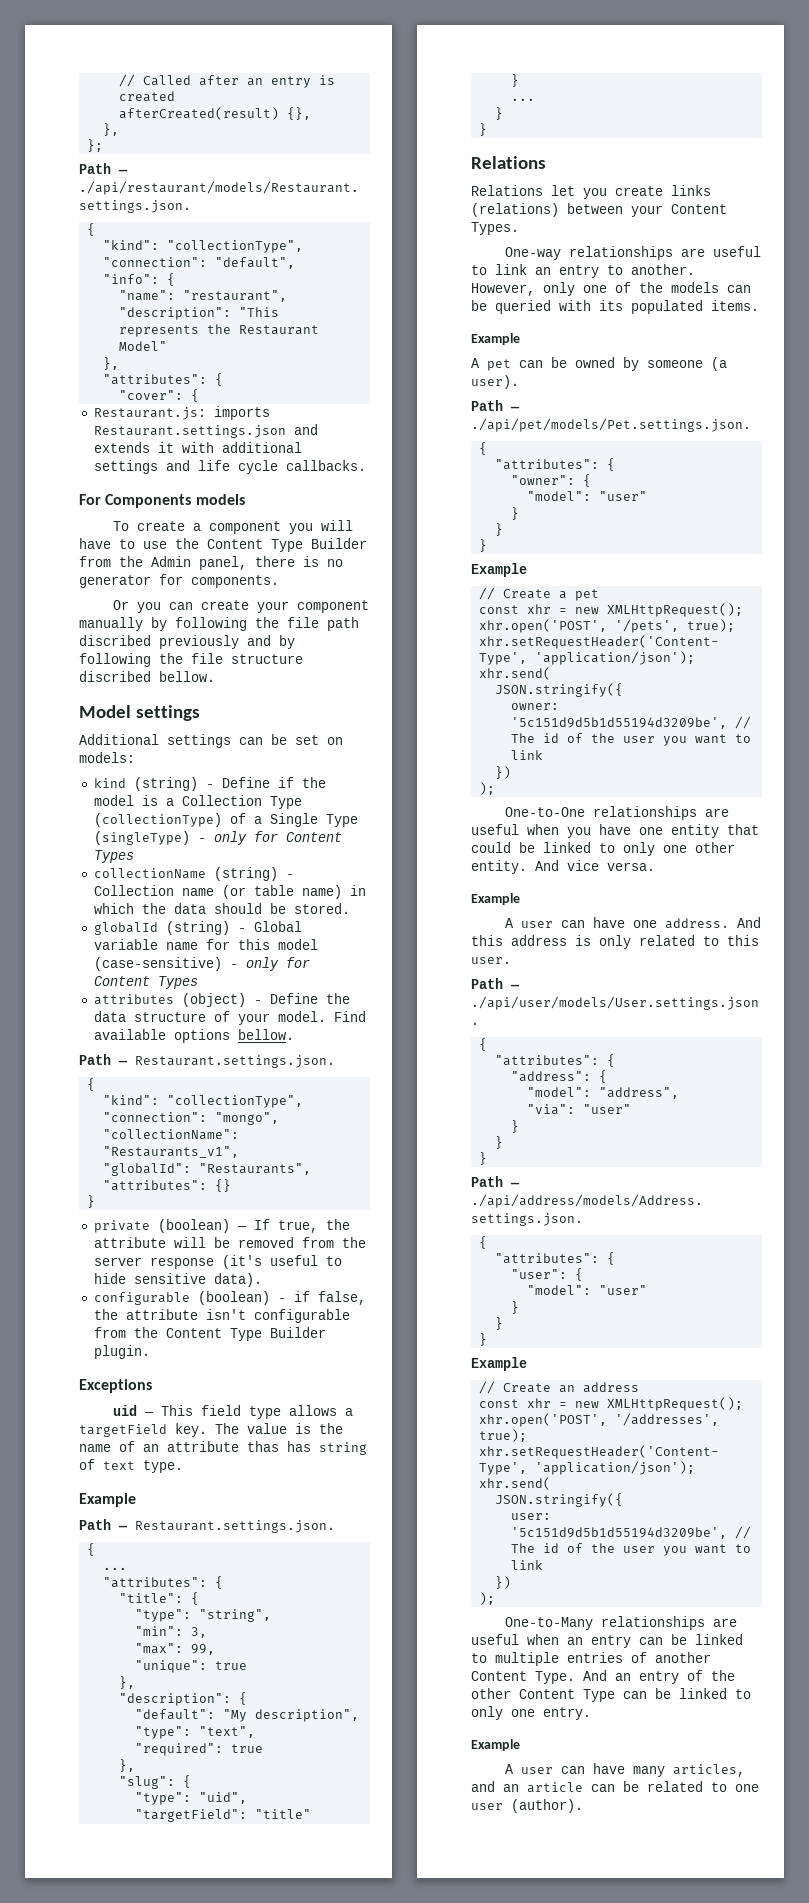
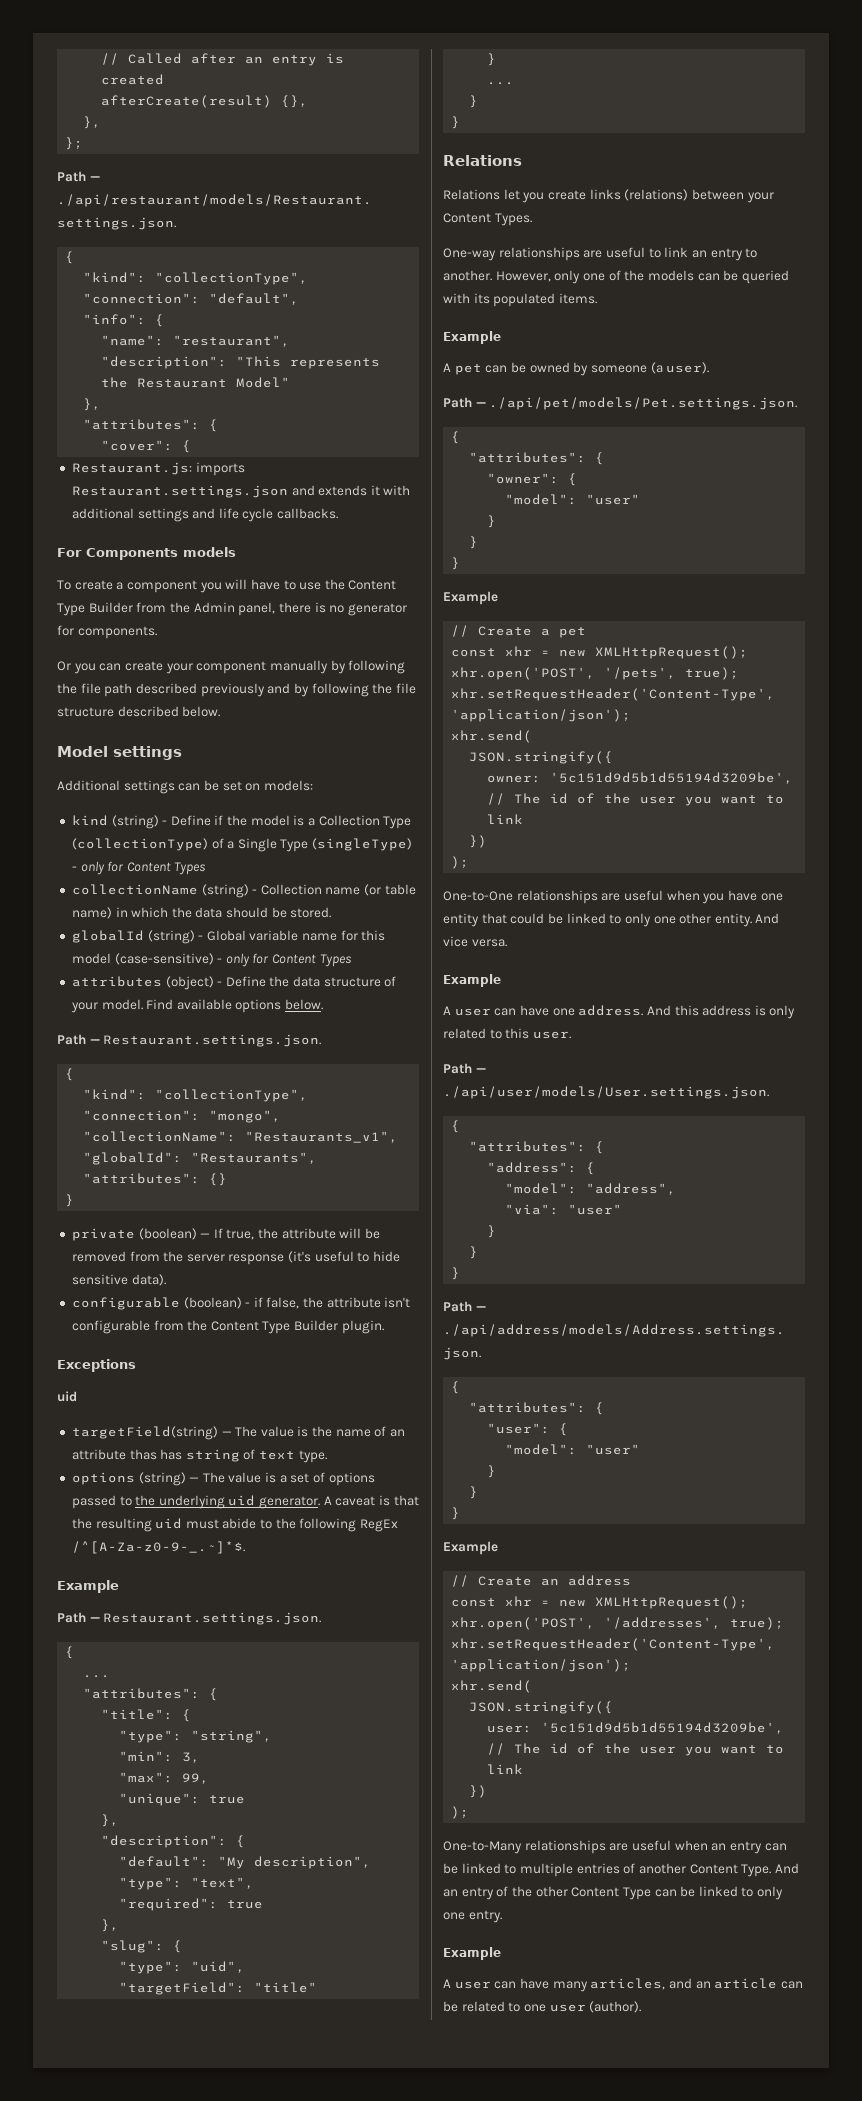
- afterCreated(result) {},
+ afterCreate(result) {},
- Or you can create your component manually by following the file path discribed previously and by following the file structure discribed bellow.
+ Or you can create your component manually by following the file path described previously and by following the file structure described below.
- Find available options bellow.
+ Find available options below.
  Exceptions
- uid — This field type allows a targetField key. The value is the name of an attribute thas has string of text type.
+ uid
+ targetField(string) — The value is the name of an attribute thas has string of text type.
+ options (string) — The value is a set of options passed to the underlying uid generator. A caveat is that the resulting uid must abide to the following RegEx /^[A-Za-z0-9-_.~]*$.

